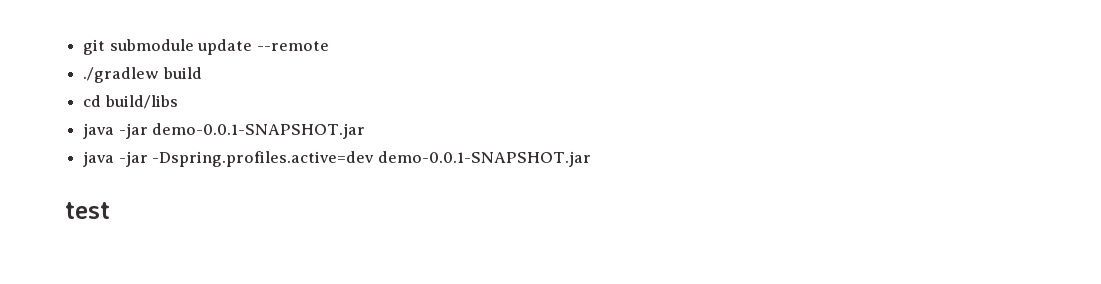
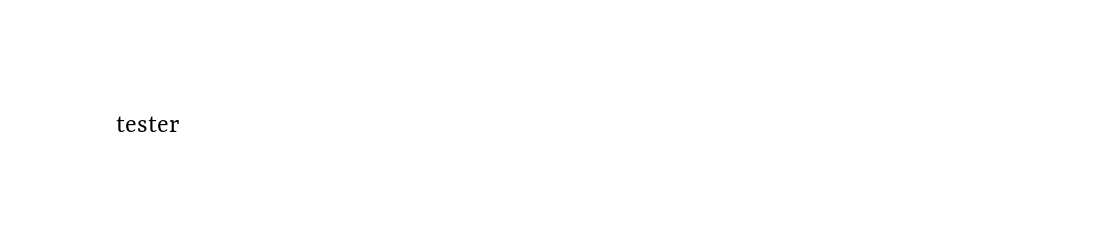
- git submodule update --remote
- ./gradlew build
- cd build/libs
- java -jar demo-0.0.1-SNAPSHOT.jar
- java -jar -Dspring.profiles.active=dev demo-0.0.1-SNAPSHOT.jar
- test
+ tester

